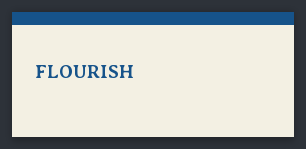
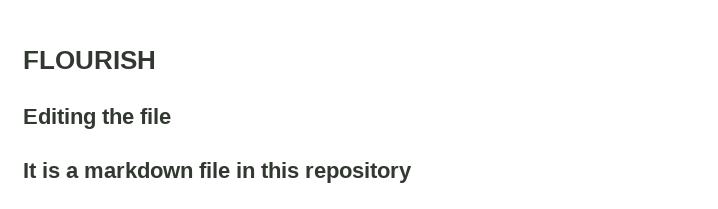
+ Editing the file
+ It is a markdown file in this repository

